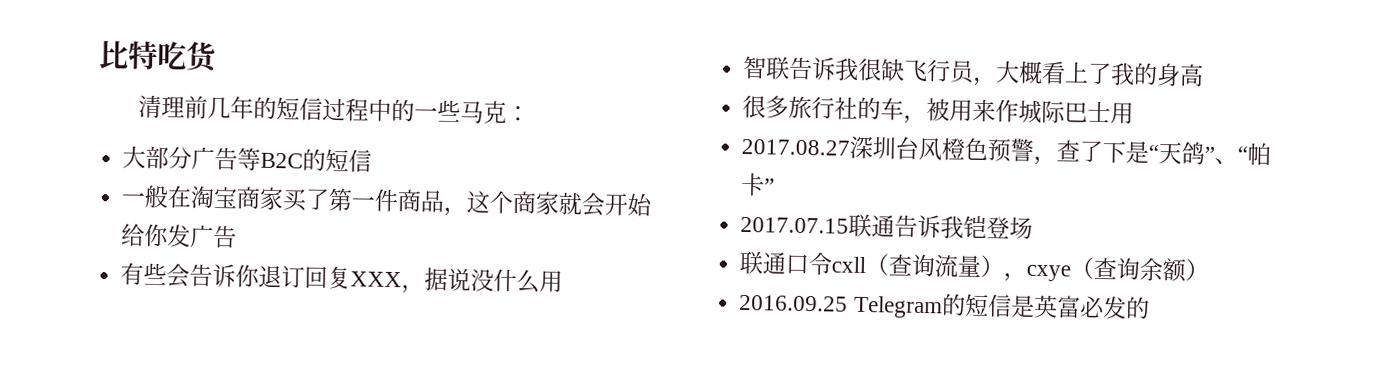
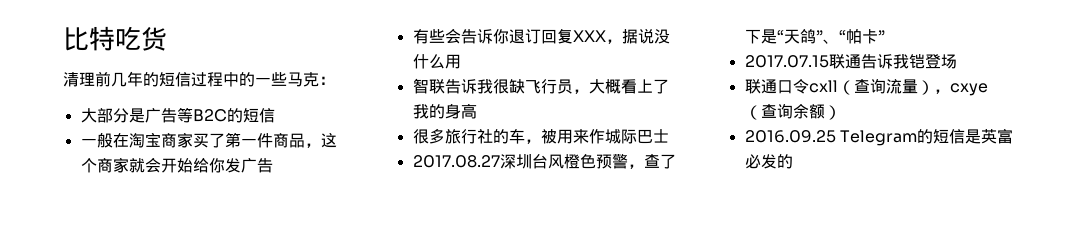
- 大部分广告等B2C的短信
+ 大部分是广告等B2C的短信
- 很多旅行社的车，被用来作城际巴士用
+ 很多旅行社的车，被用来作城际巴士

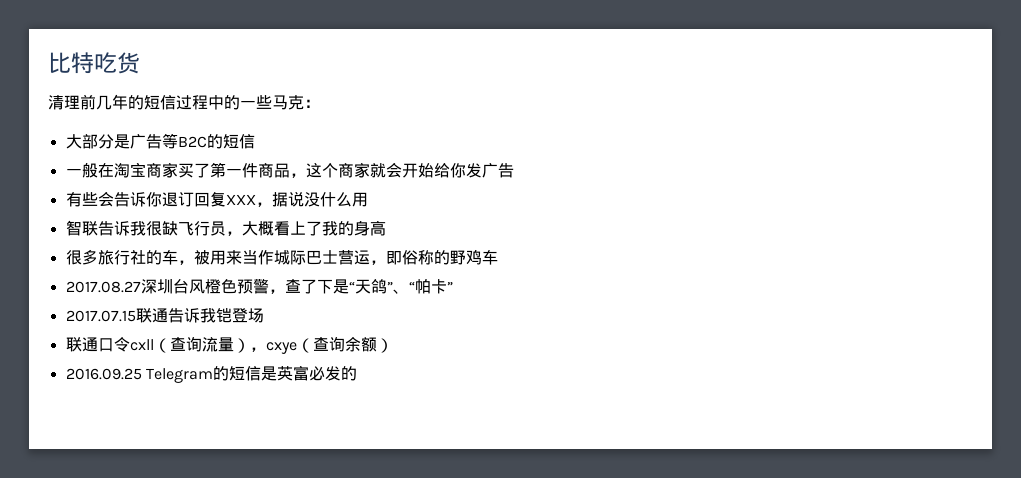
- 很多旅行社的车，被用来作城际巴士
+ 很多旅行社的车，被用来当作城际巴士营运，即俗称的野鸡车

